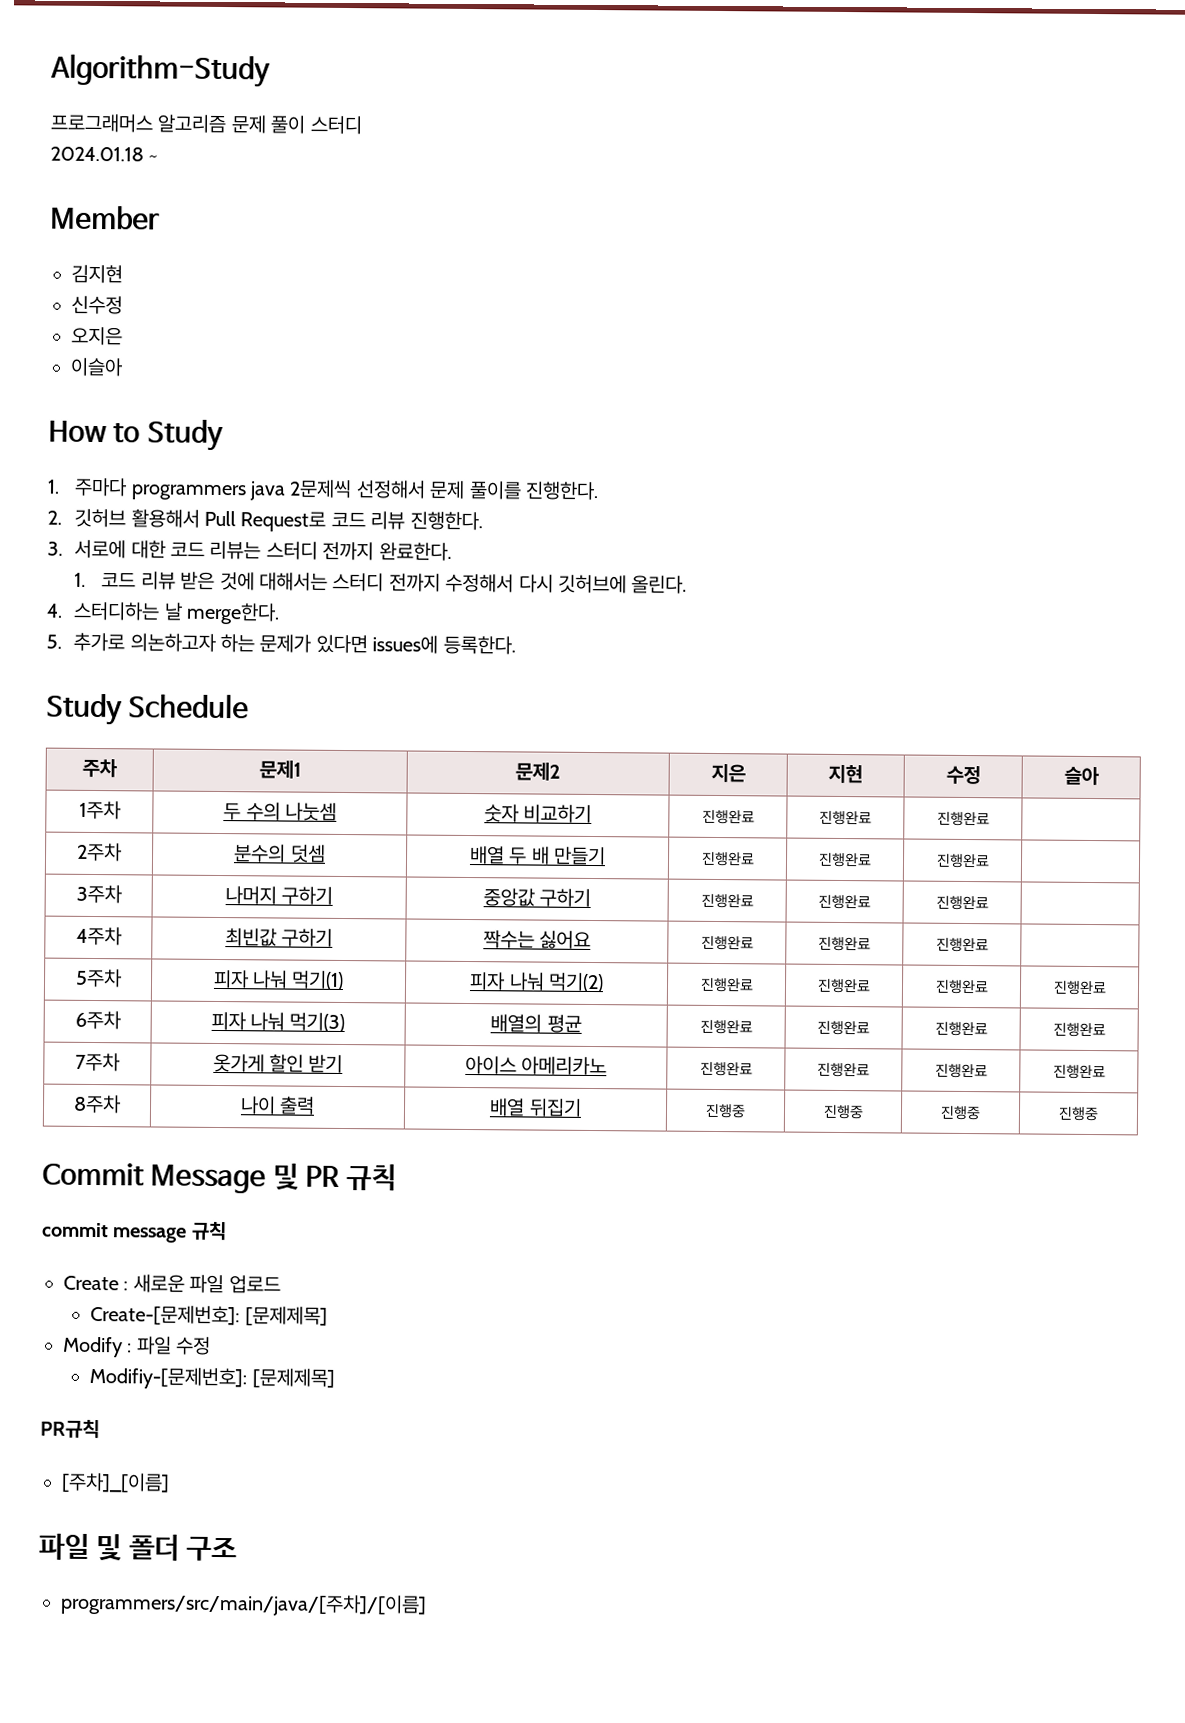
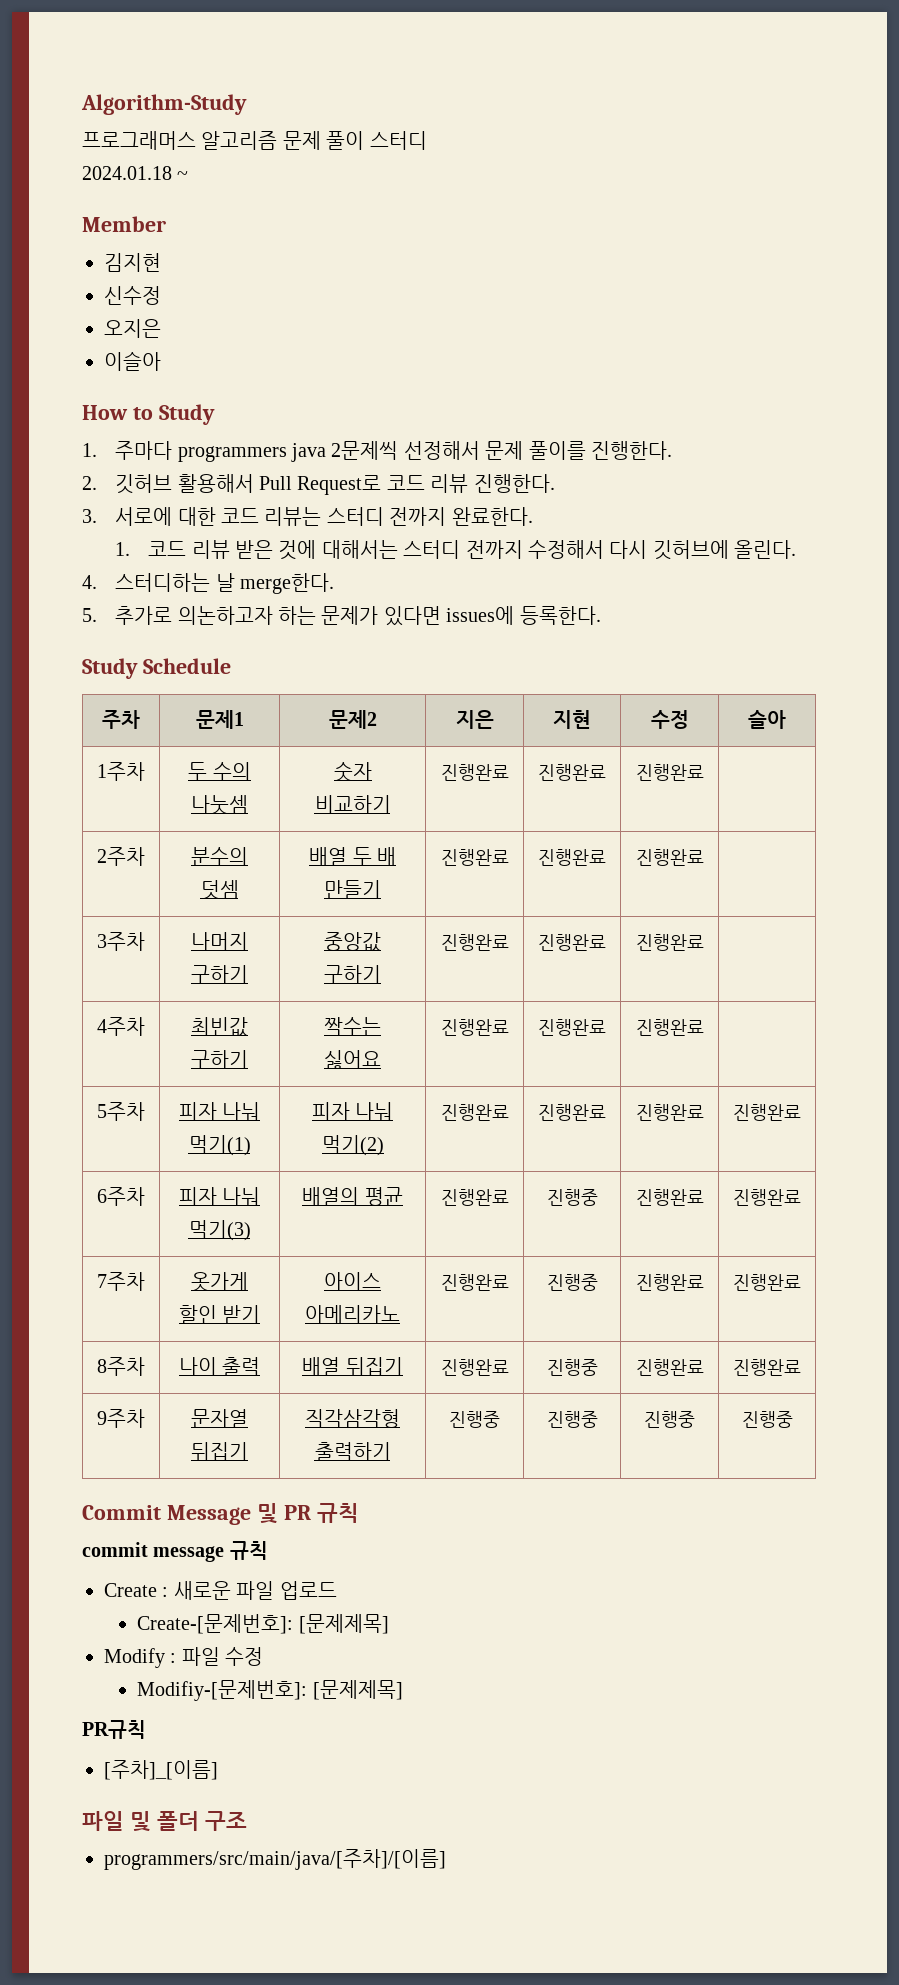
- 6주차 | 피자 나눠 먹기(3) | 배열의 평균 | 진행완료 | 진행완료 | 진행완료 | 진행완료
+ 6주차 | 피자 나눠 먹기(3) | 배열의 평균 | 진행완료 | 진행중 | 진행완료 | 진행완료
- 7주차 | 옷가게 할인 받기 | 아이스 아메리카노 | 진행완료 | 진행완료 | 진행완료 | 진행완료
+ 7주차 | 옷가게 할인 받기 | 아이스 아메리카노 | 진행완료 | 진행중 | 진행완료 | 진행완료
- 8주차 | 나이 출력 | 배열 뒤집기 | 진행중 | 진행중 | 진행중 | 진행중
+ 8주차 | 나이 출력 | 배열 뒤집기 | 진행완료 | 진행중 | 진행완료 | 진행완료
+ 9주차 | 문자열 뒤집기 | 직각삼각형 출력하기 | 진행중 | 진행중 | 진행중 | 진행중

